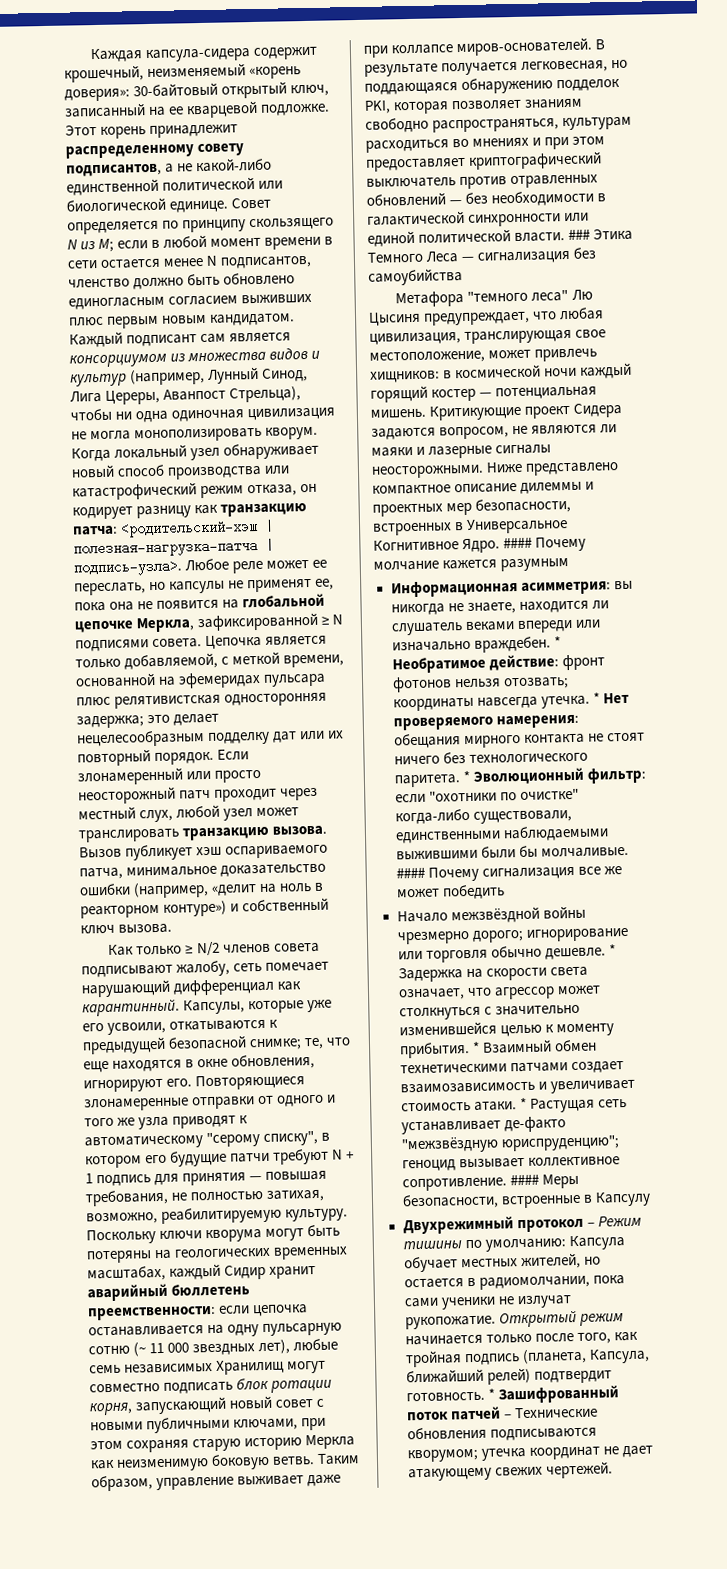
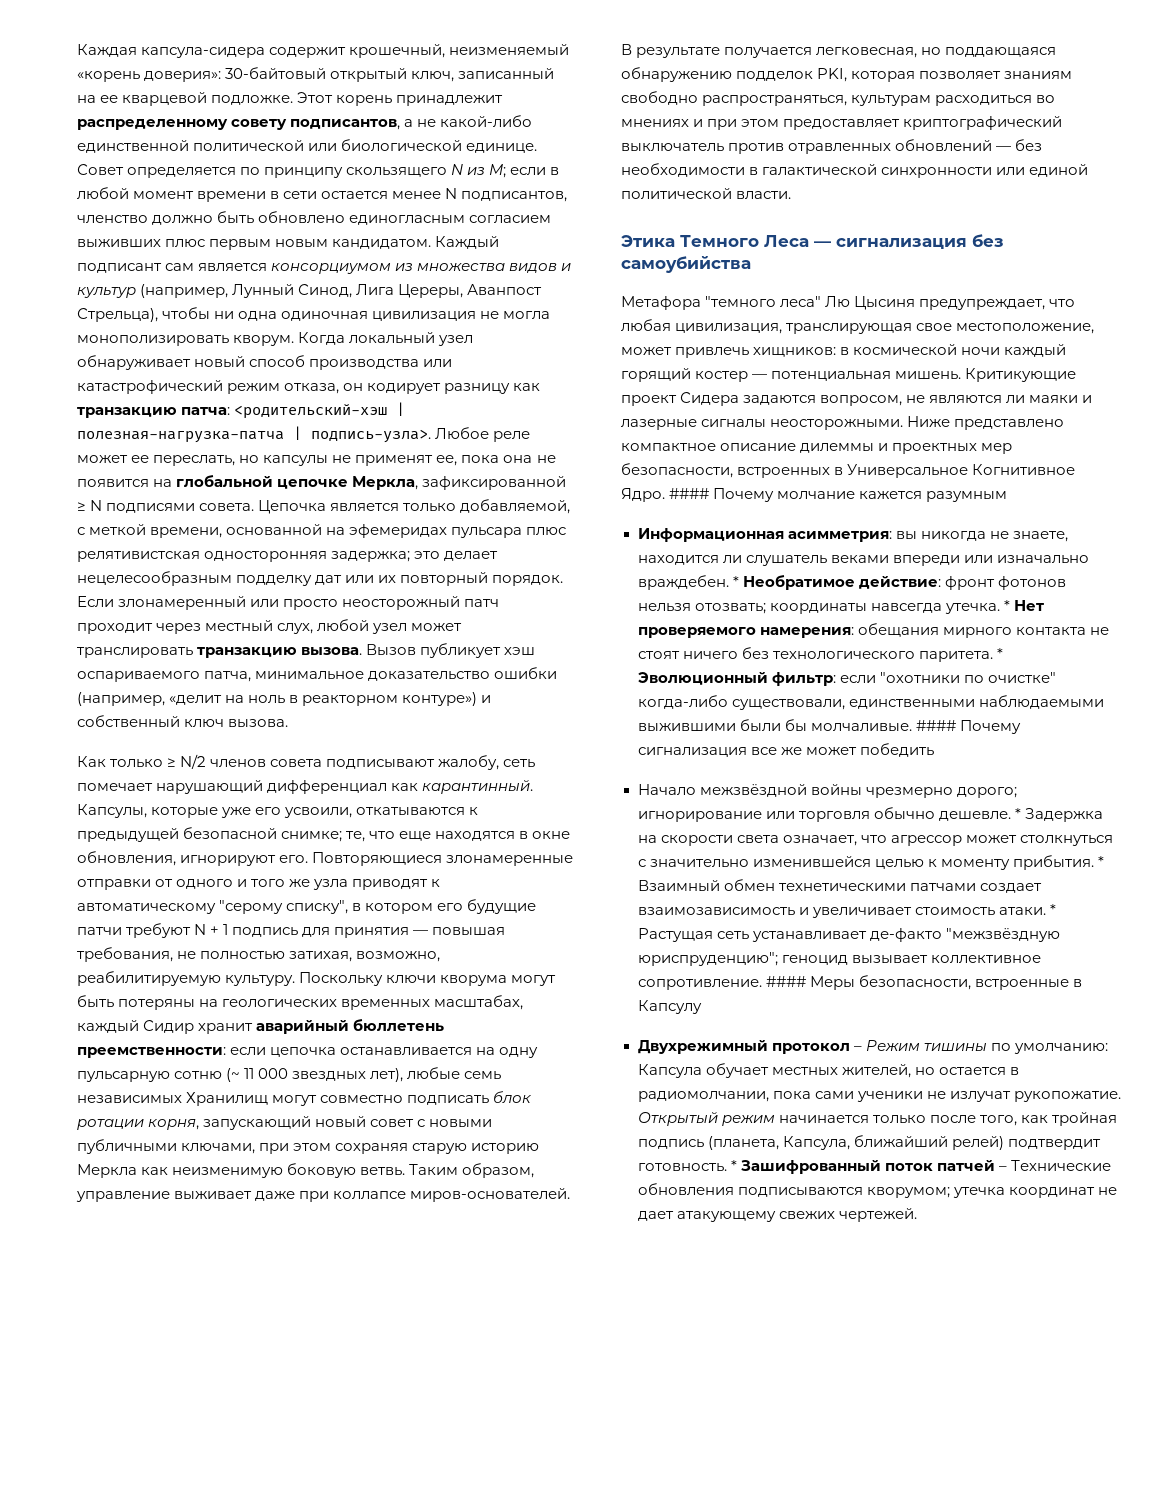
- В результате получается легковесная, но поддающаяся обнаружению подделок PKI, которая позволяет знаниям свободно распространяться, культурам расходиться во мнениях и при этом предоставляет криптографический выключатель против отравленных обновлений — без необходимости в галактической синхронности или единой политической власти. ### Этика Темного Леса — сигнализация без самоубийства
+ В результате получается легковесная, но поддающаяся обнаружению подделок PKI, которая позволяет знаниям свободно распространяться, культурам расходиться во мнениях и при этом предоставляет криптографический выключатель против отравленных обновлений — без необходимости в галактической синхронности или единой политической власти.
+ Этика Темного Леса — сигнализация без самоубийства

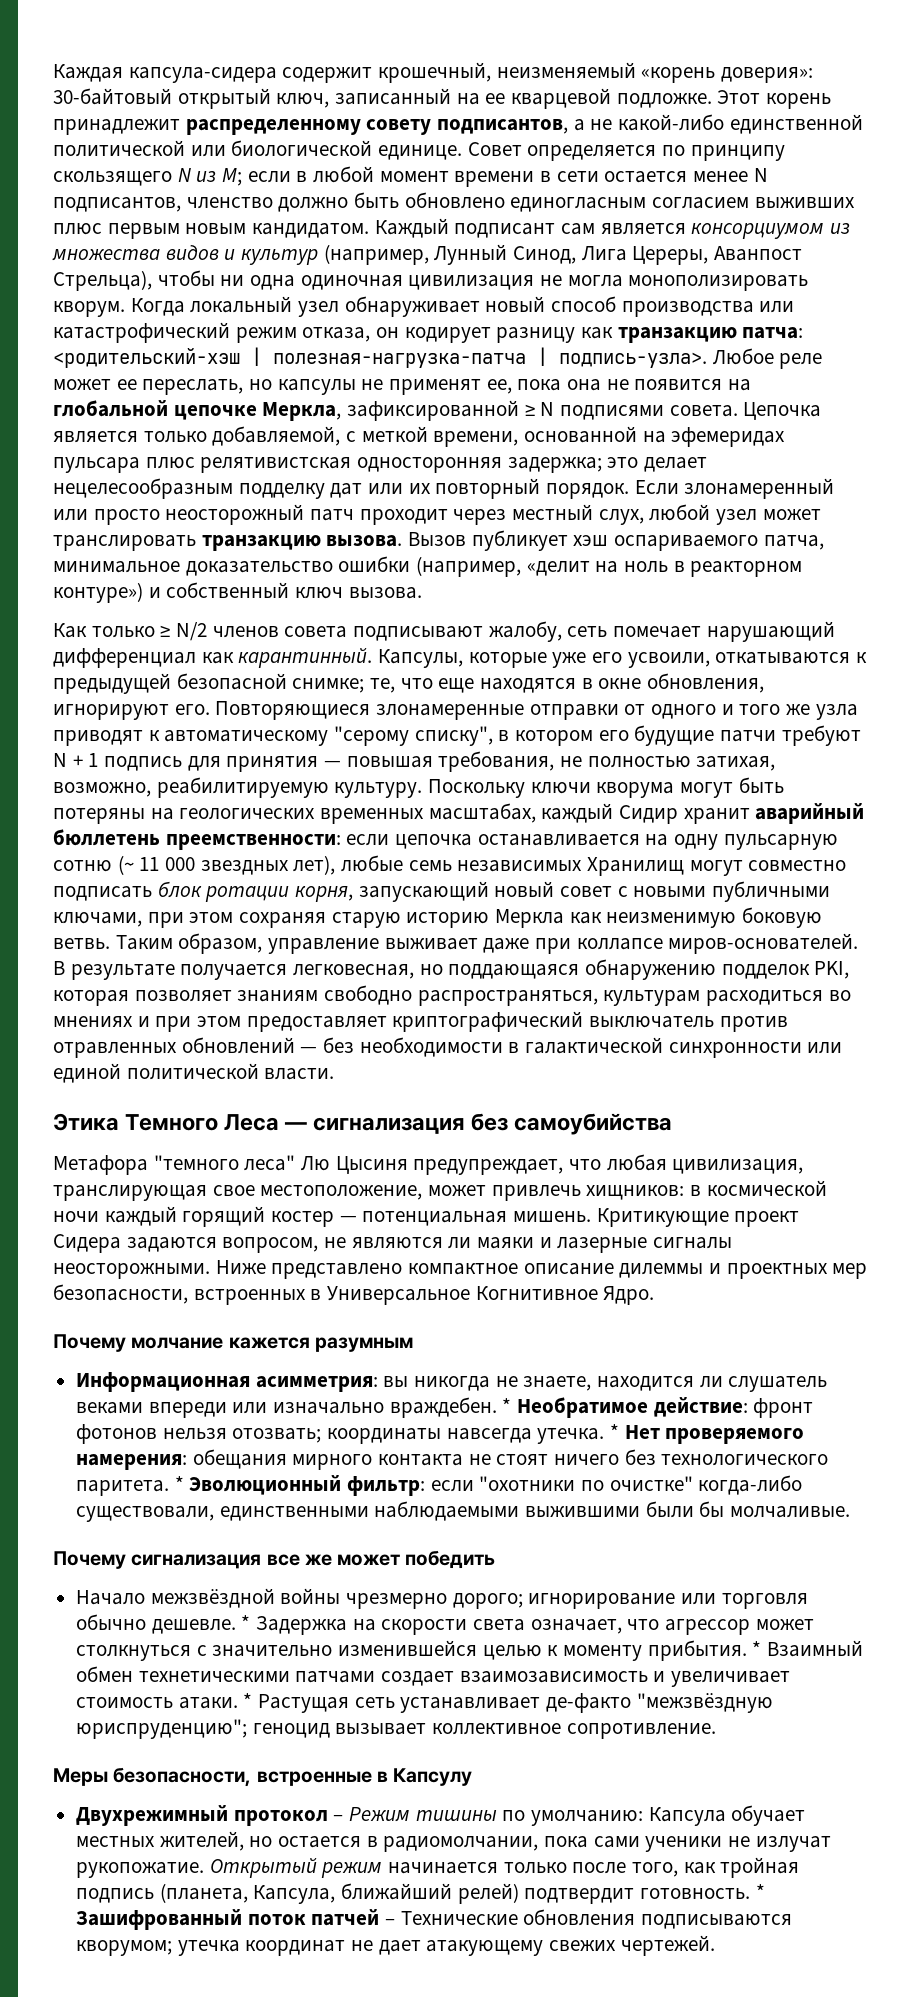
- Ниже представлено компактное описание дилеммы и проектных мер безопасности, встроенных в Универсальное Когнитивное Ядро. #### Почему молчание кажется разумным
+ Ниже представлено компактное описание дилеммы и проектных мер безопасности, встроенных в Универсальное Когнитивное Ядро.
+ Почему молчание кажется разумным
- * Эволюционный фильтр: если "охотники по очистке" когда-либо существовали, единственными наблюдаемыми выжившими были бы молчаливые. #### Почему сигнализация все же может победить
+ * Эволюционный фильтр: если "охотники по очистке" когда-либо существовали, единственными наблюдаемыми выжившими были бы молчаливые.
+ Почему сигнализация все же может победить
- * Растущая сеть устанавливает де-факто "межзвёздную юриспруденцию"; геноцид вызывает коллективное сопротивление. #### Меры безопасности, встроенные в Капсулу
+ * Растущая сеть устанавливает де-факто "межзвёздную юриспруденцию"; геноцид вызывает коллективное сопротивление.
+ Меры безопасности, встроенные в Капсулу

